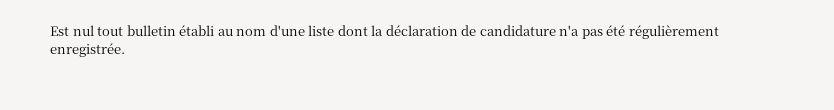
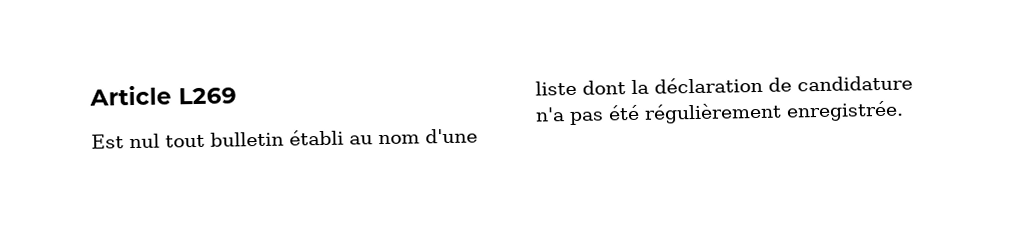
+ Article L269

